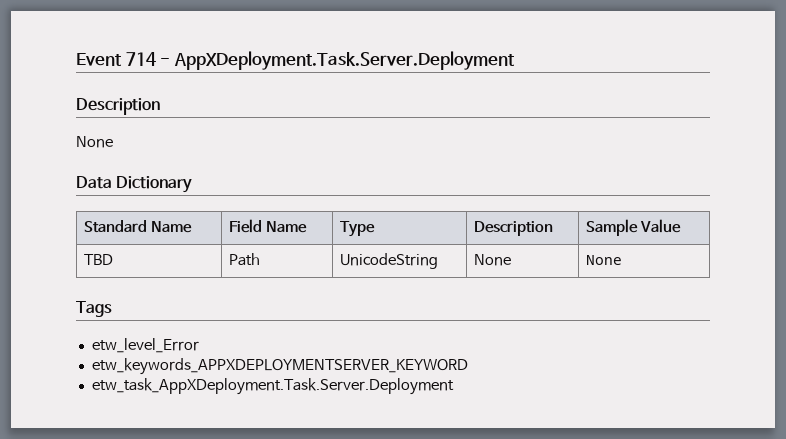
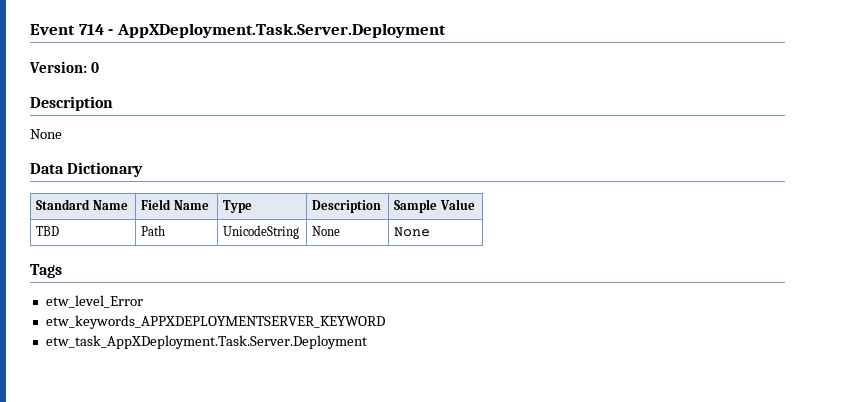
+ Version: 0

